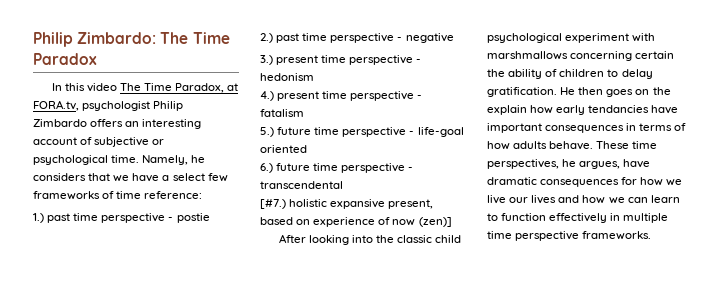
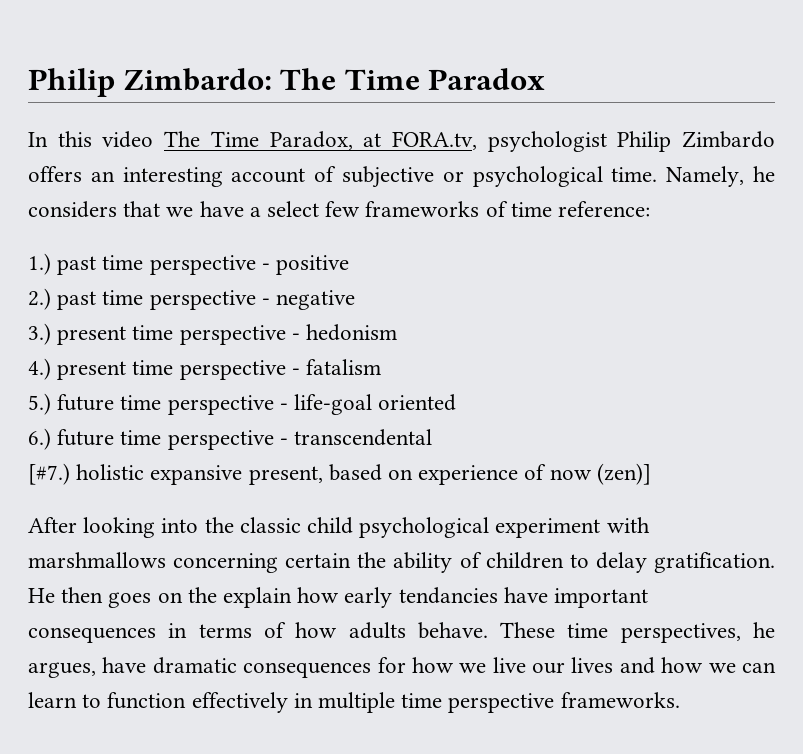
- 1.) past time perspective - postie
+ 1.) past time perspective - positive

